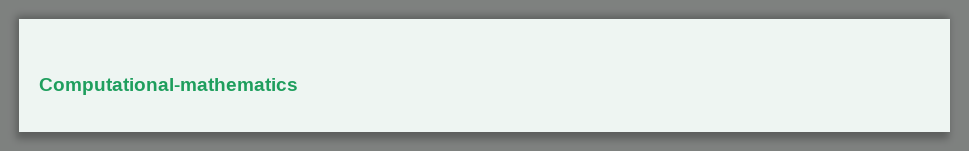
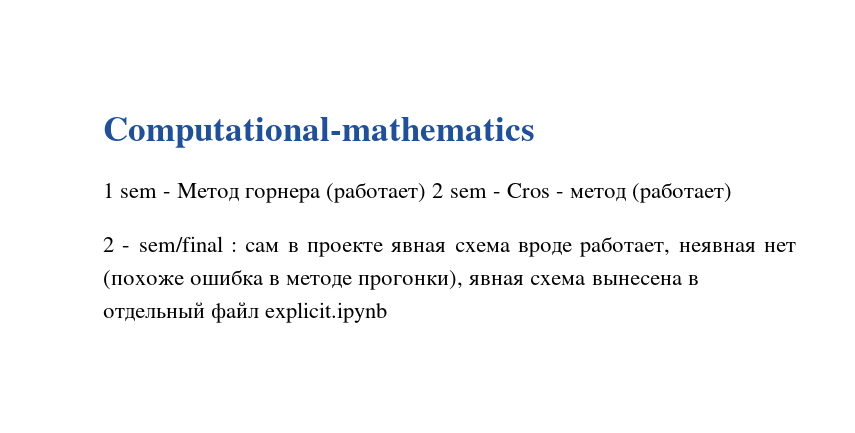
+ 1 sem - Метод горнера (работает) 2 sem - Cros - метод (работает)
+ 2 - sem/final : сам в проекте явная схема вроде работает, неявная нет (похоже ошибка в методе прогонки), явная схема вынесена в отдельный файл explicit.ipynb

